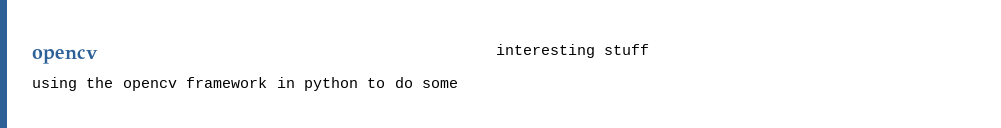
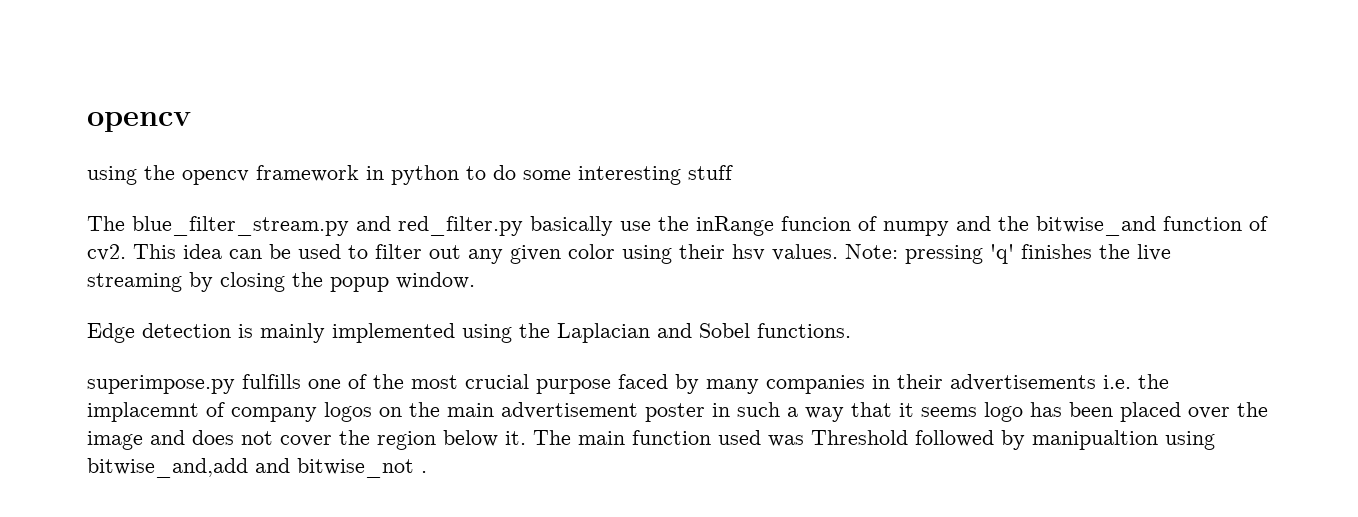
+ The blue_filter_stream.py and red_filter.py basically use the inRange funcion of numpy and the bitwise_and function of cv2. This idea can be used to filter out any given color using their hsv values. Note: pressing 'q' finishes the live streaming by closing the popup window.
+ Edge detection is mainly implemented using the Laplacian and Sobel functions.
+ superimpose.py fulfills one of the most crucial purpose faced by many companies in their advertisements i.e. the implacemnt of company logos on the main advertisement poster in such a way that it seems logo has been placed over the image and does not cover the region below it. The main function used was Threshold followed by manipualtion using bitwise_and,add and bitwise_not .

